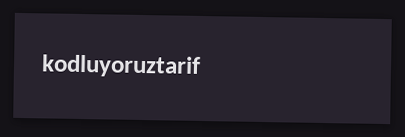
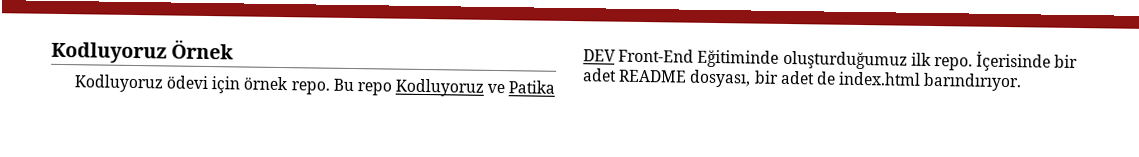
- kodluyoruztarif
+ Kodluyoruz Örnek
+ Kodluyoruz ödevi için örnek repo. Bu repo Kodluyoruz ve Patika DEV Front-End Eğitiminde oluşturduğumuz ilk repo. İçerisinde bir adet README dosyası, bir adet de index.html barındırıyor.

